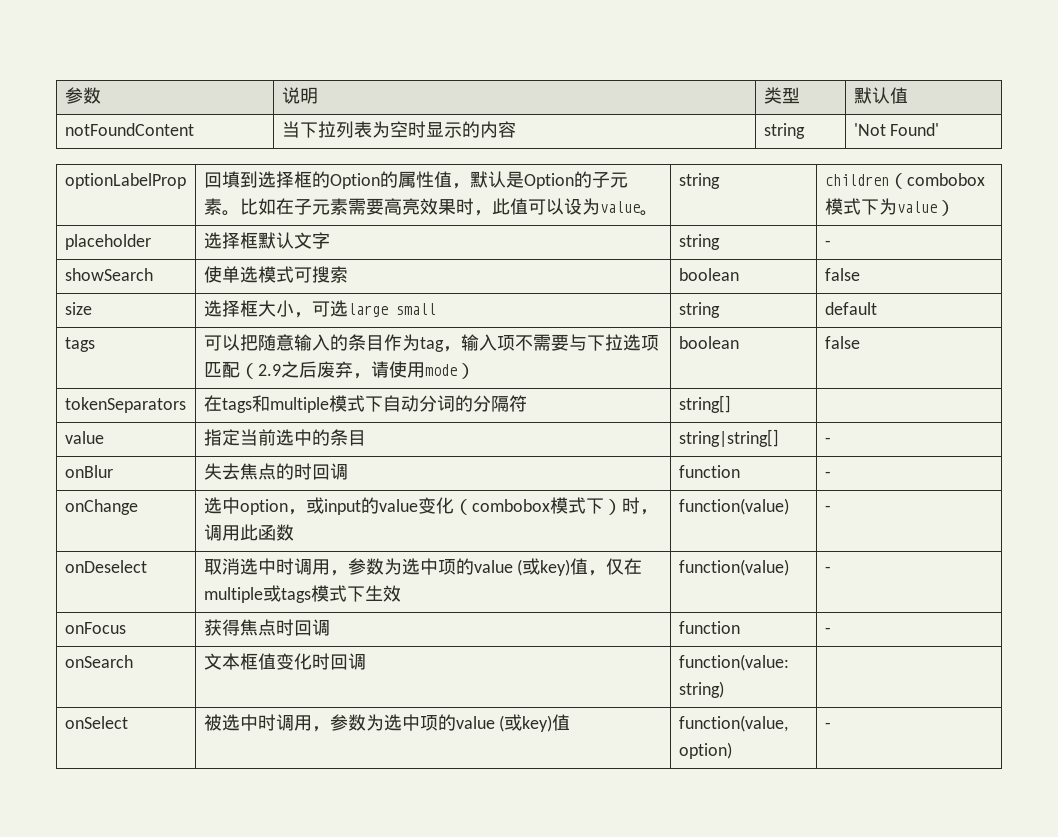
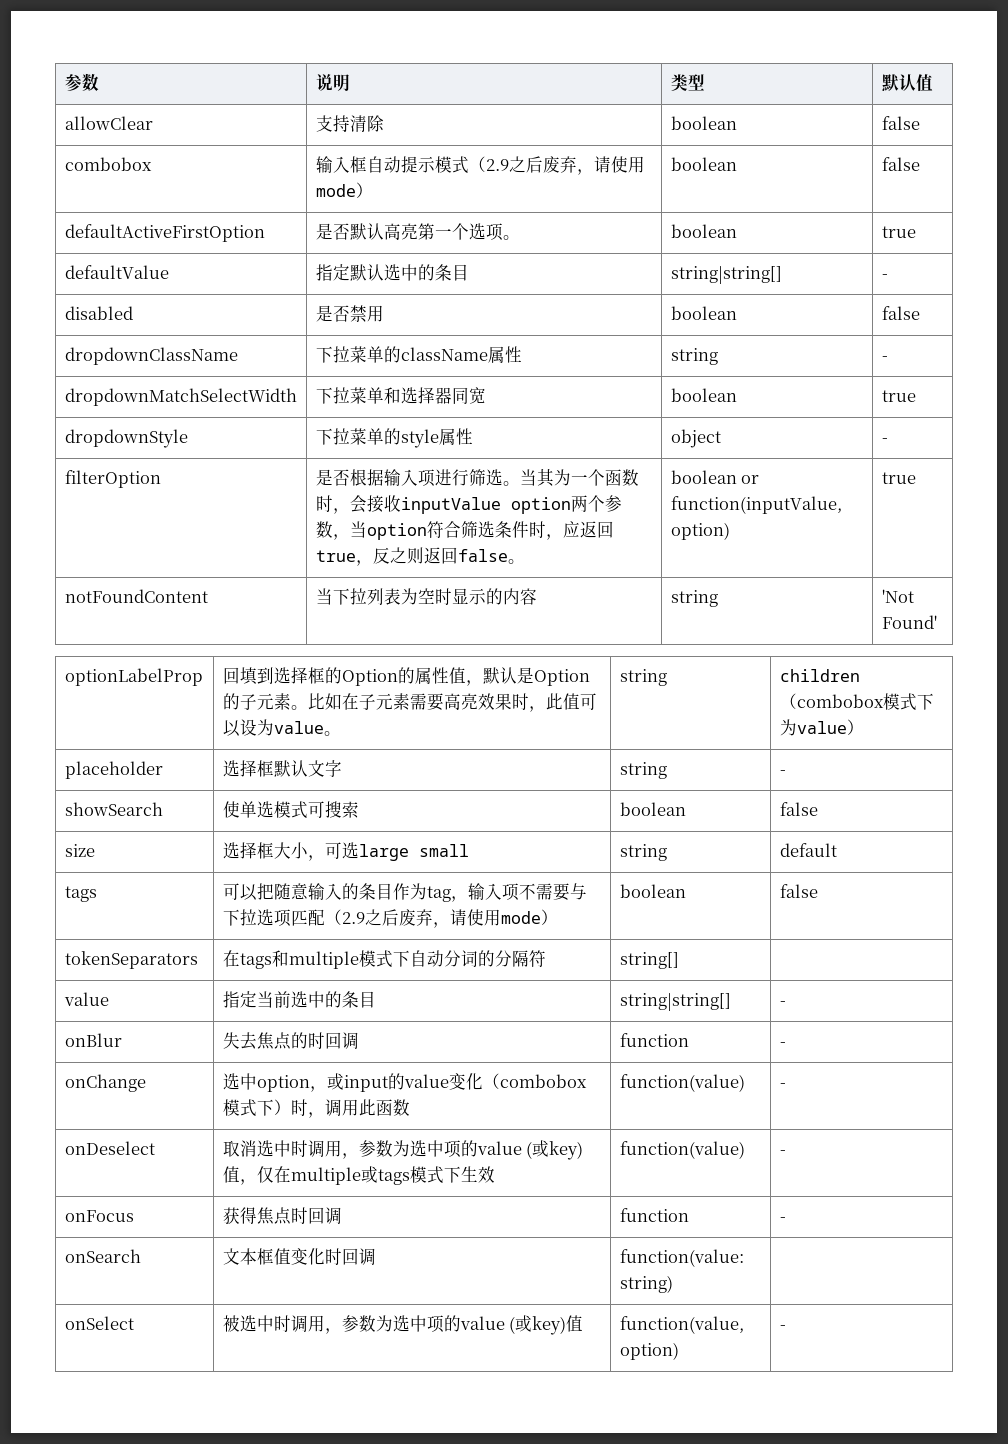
+ allowClear | 支持清除 | boolean | false
+ combobox | 输入框自动提示模式（2.9之后废弃，请使用mode） | boolean | false
+ defaultActiveFirstOption | 是否默认高亮第一个选项。 | boolean | true
+ defaultValue | 指定默认选中的条目 | string|string[] | -
+ disabled | 是否禁用 | boolean | false
+ dropdownClassName | 下拉菜单的className属性 | string | -
+ dropdownMatchSelectWidth | 下拉菜单和选择器同宽 | boolean | true
+ dropdownStyle | 下拉菜单的style属性 | object | -
+ filterOption | 是否根据输入项进行筛选。当其为一个函数时，会接收inputValue option两个参数，当option符合筛选条件时，应返回true，反之则返回false。 | boolean or function(inputValue, option) | true

